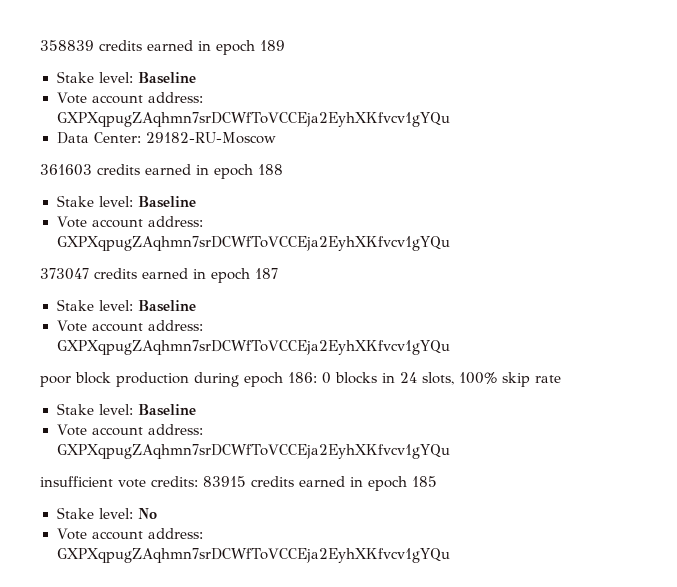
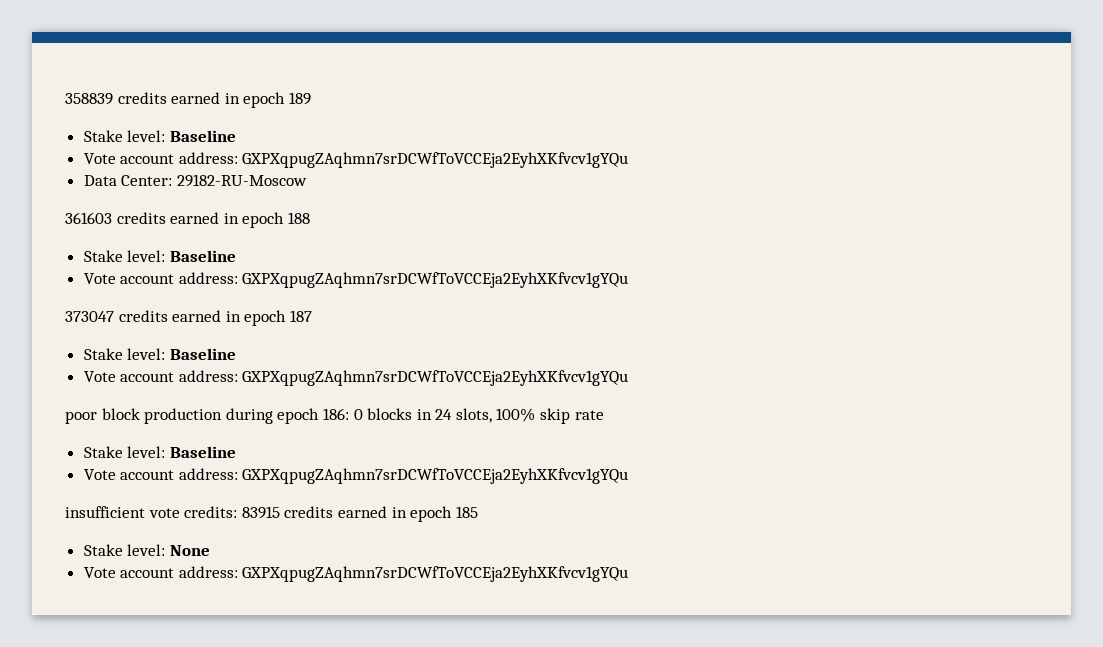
- Stake level: No
+ Stake level: None

